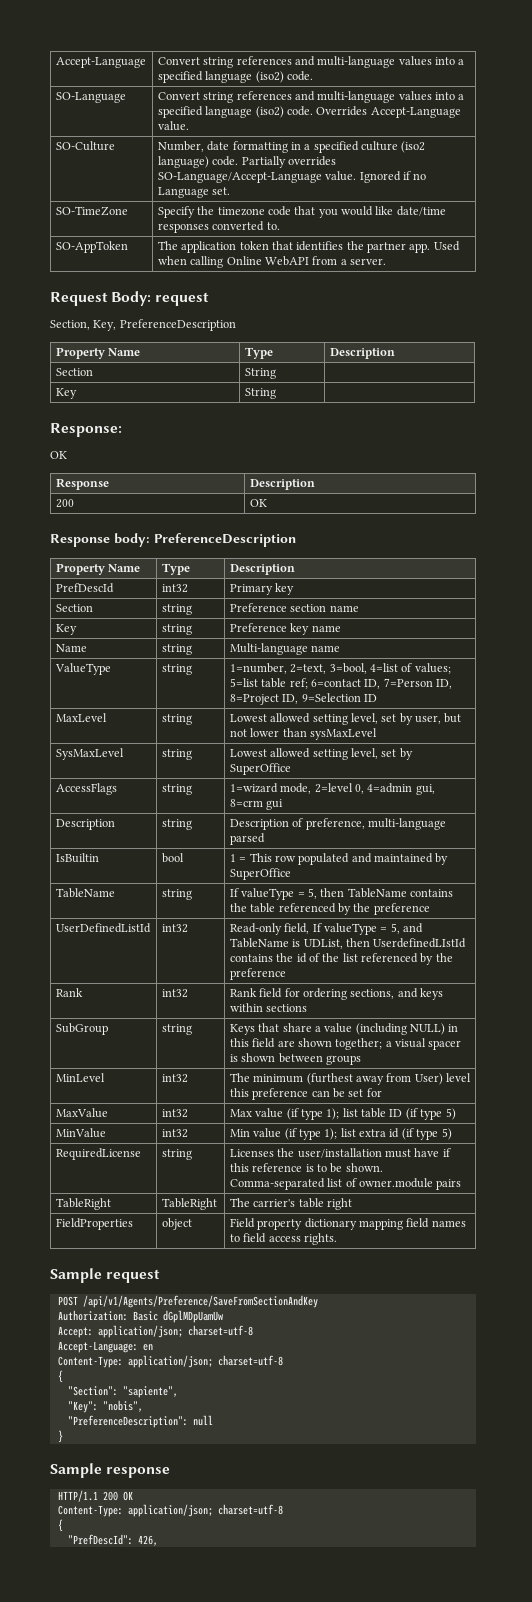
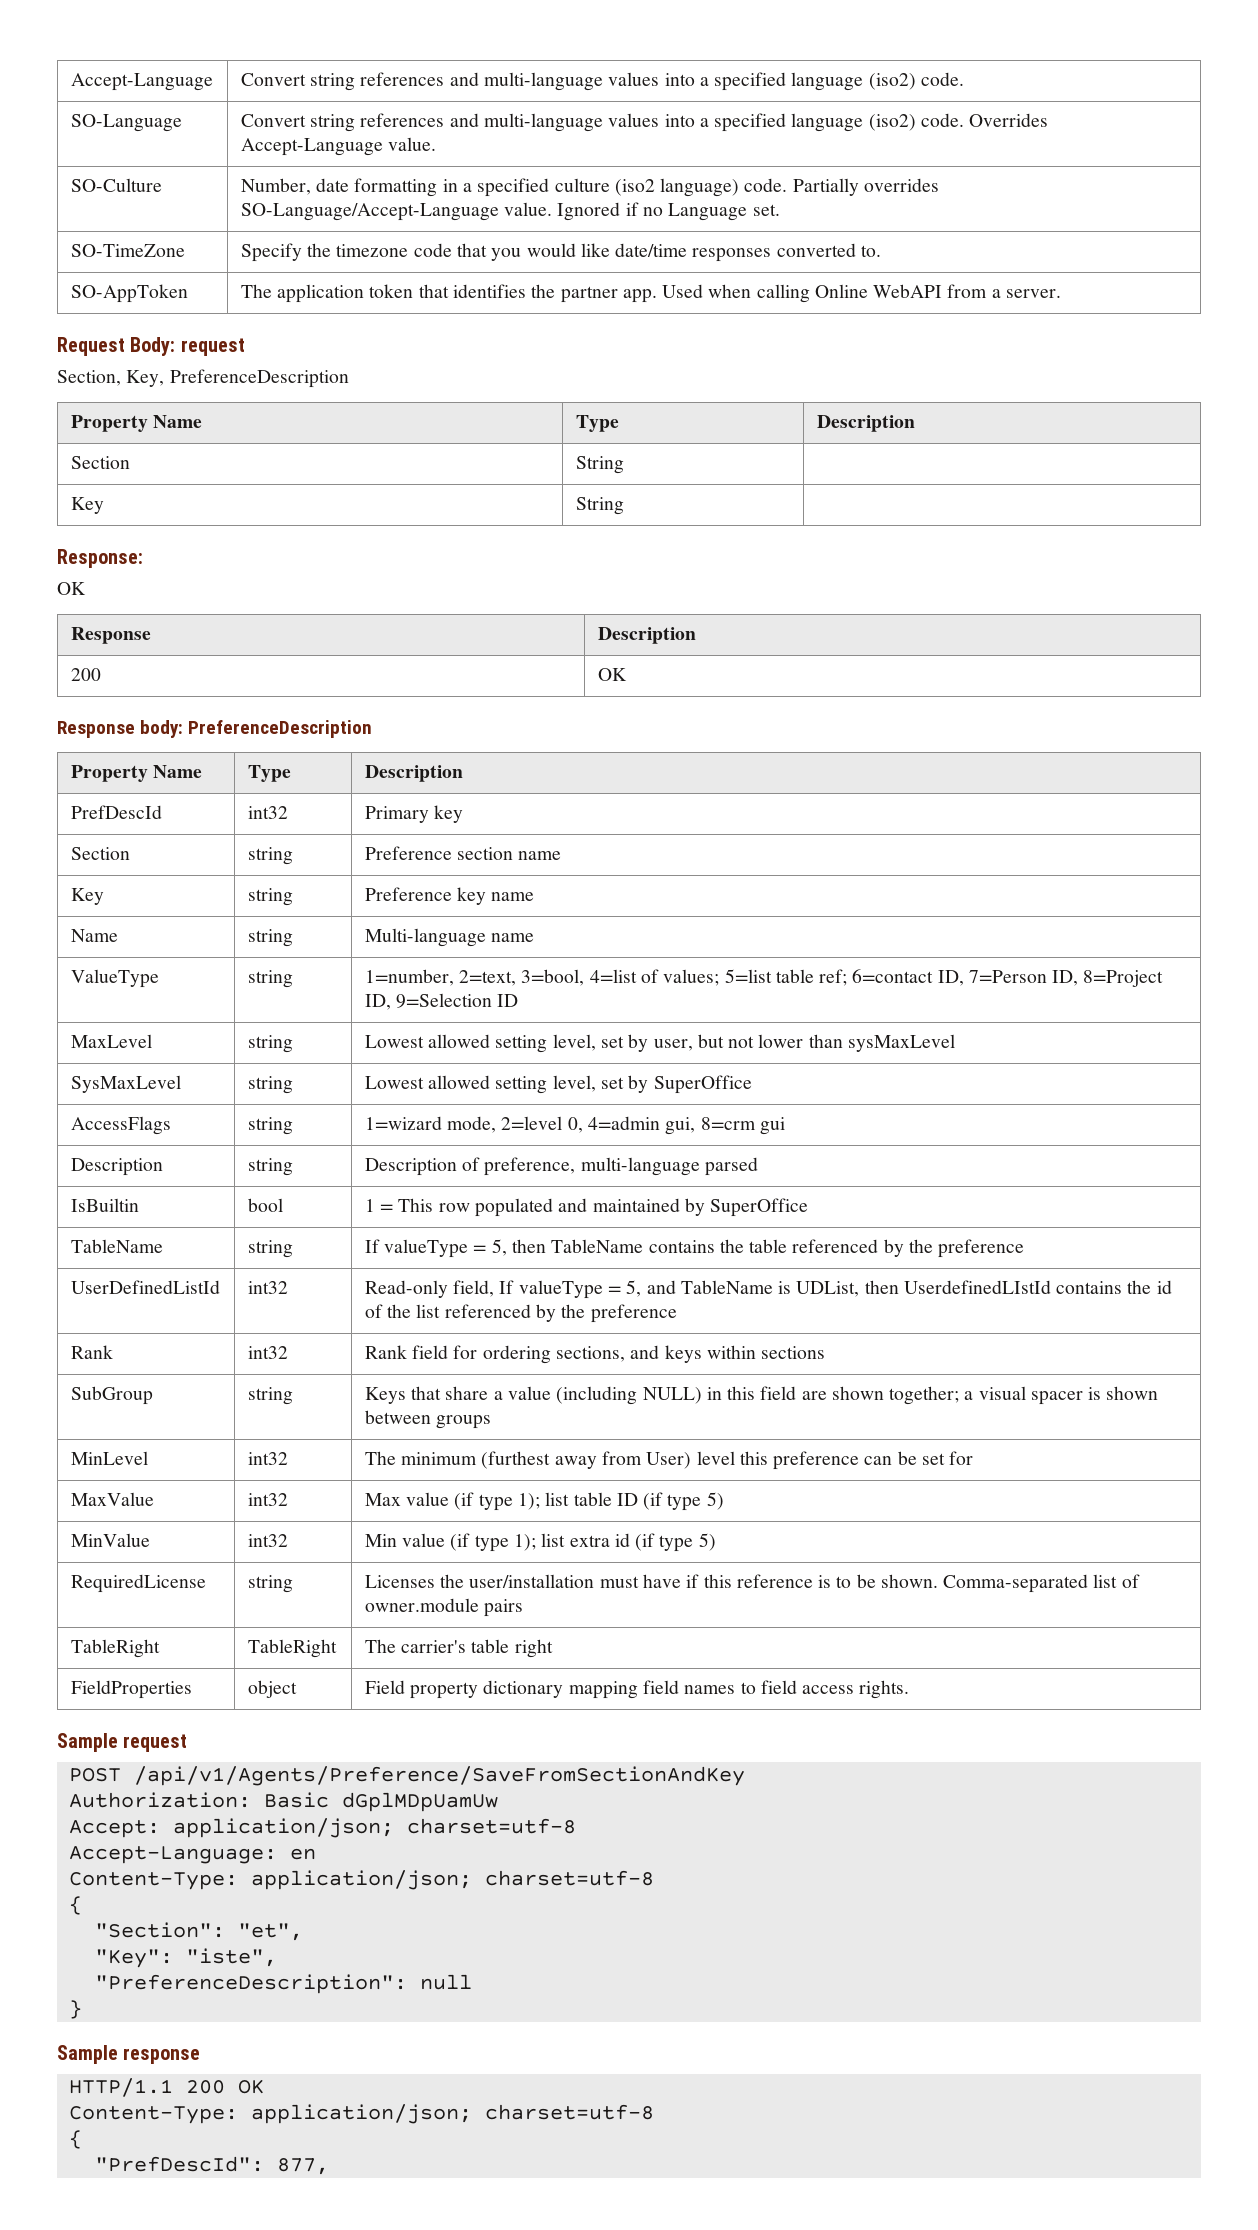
- "Section": "sapiente",
+ "Section": "et",
- "Key": "nobis",
+ "Key": "iste",
- "PrefDescId": 426,
+ "PrefDescId": 877,

